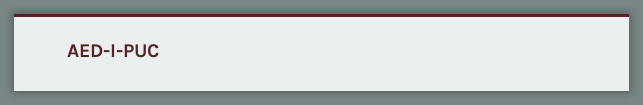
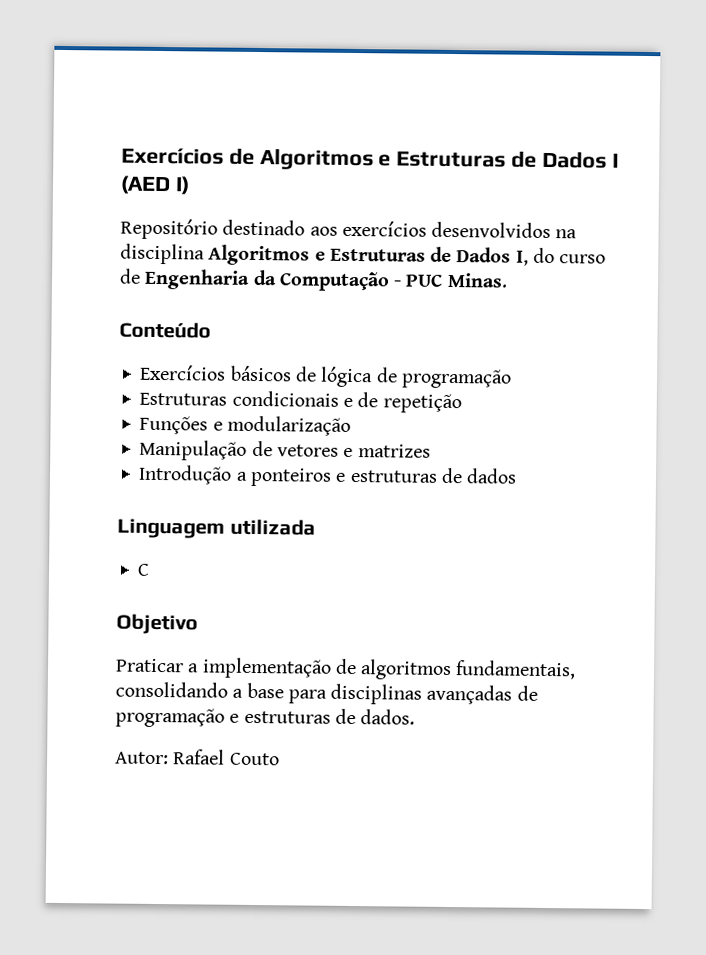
- AED-I-PUC
+ Exercícios de Algoritmos e Estruturas de Dados I (AED I)
+ Repositório destinado aos exercícios desenvolvidos na disciplina Algoritmos e Estruturas de Dados I, do curso de Engenharia da Computação - PUC Minas.
+ Conteúdo
+ Exercícios básicos de lógica de programação
+ Estruturas condicionais e de repetição
+ Funções e modularização
+ Manipulação de vetores e matrizes
+ Introdução a ponteiros e estruturas de dados
+ Linguagem utilizada
+ C
+ Objetivo
+ Praticar a implementação de algoritmos fundamentais, consolidando a base para disciplinas avançadas de programação e estruturas de dados.
+ Autor: Rafael Couto

